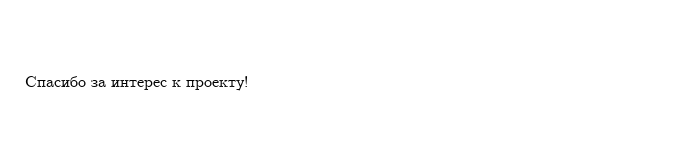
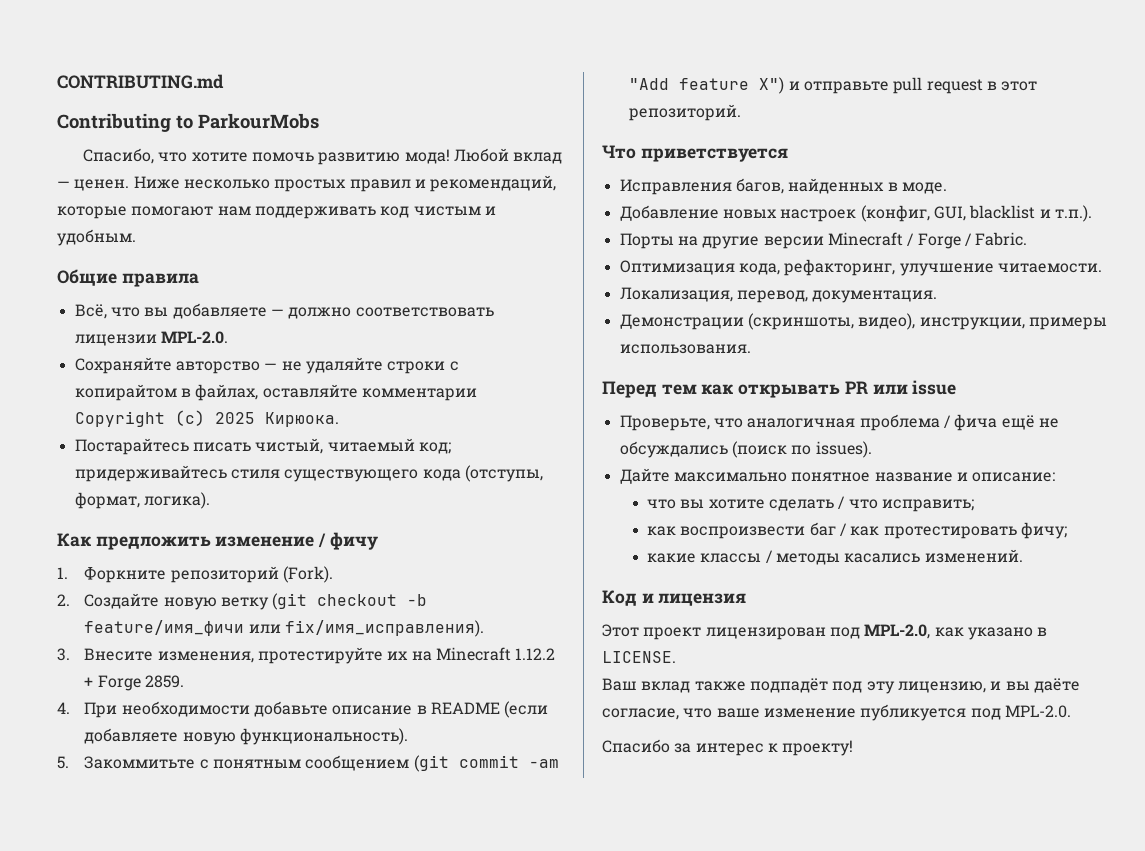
+ CONTRIBUTING.md
+ Contributing to ParkourMobs
+ Спасибо, что хотите помочь развитию модa! Любой вклад — ценен. Ниже несколько простых правил и рекомендаций, которые помогают нам поддерживать код чистым и удобным.
+ Общие правила
+ Всё, что вы добавляете — должно соответствовать лицензии MPL-2.0.
+ Сохраняйте авторство — не удаляйте строки с копирайтом в файлах, оставляйте комментарии Copyright (c) 2025 Кирюока.
+ Постарайтесь писать чистый, читаемый код; придерживайтесь стиля существующего кода (отступы, формат, логика).
+ Как предложить изменение / фичу
+ 1. Форкните репозиторий (Fork).
+ 2. Создайте новую ветку (git checkout -b feature/имя_фичи или fix/имя_исправления).
+ 3. Внесите изменения, протестируйте их на Minecraft 1.12.2 + Forge 2859.
+ 4. При необходимости добавьте описание в README (если добавляете новую функциональность).
+ 5. Закоммитьте с понятным сообщением (git commit -am "Add feature X") и отправьте pull request в этот репозиторий.
+ Что приветствуется
+ Исправления багов, найденных в моде.
+ Добавление новых настроек (конфиг, GUI, blacklist и т.п.).
+ Порты на другие версии Minecraft / Forge / Fabric.
+ Оптимизация кода, рефакторинг, улучшение читаемости.
+ Локализация, перевод, документация.
+ Демонстрации (скриншоты, видео), инструкции, примеры использования.
+ Перед тем как открывать PR или issue
+ Проверьте, что аналогичная проблема / фича ещё не обсуждались (поиск по issues).
+ Дайте максимально понятное название и описание:
+ что вы хотите сделать / что исправить;
+ как воспроизвести баг / как протестировать фичу;
+ какие классы / методы касались изменений.
+ Код и лицензия
+ Этот проект лицензирован под MPL-2.0, как указано в LICENSE.
+ Ваш вклад также подпадёт под эту лицензию, и вы даёте согласие, что ваше изменение публикуется под MPL-2.0.

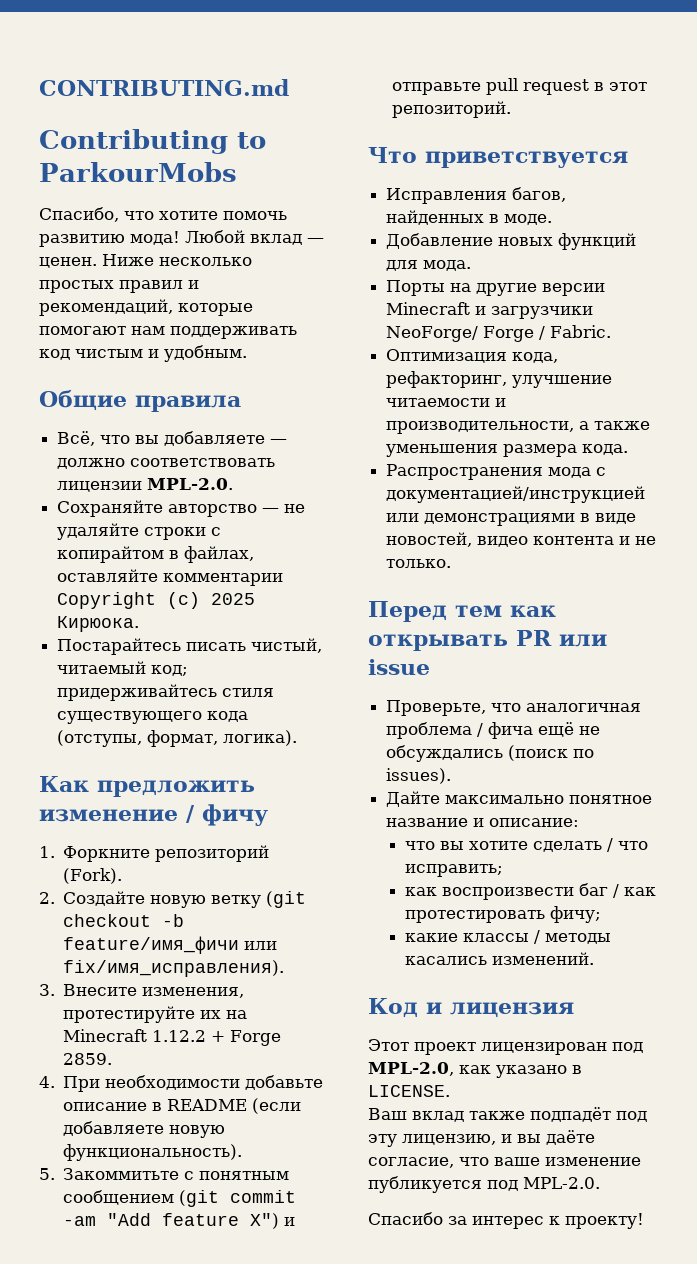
- Добавление новых настроек (конфиг, GUI, blacklist и т.п.).
+ Добавление новых функций для мода.
- Порты на другие версии Minecraft / Forge / Fabric.
+ Порты на другие версии Minecraft и загрузчики NeoForge/ Forge / Fabric.
- Оптимизация кода, рефакторинг, улучшение читаемости.
- Локализация, перевод, документация.
- Демонстрации (скриншоты, видео), инструкции, примеры использования.
+ Оптимизация кода, рефакторинг, улучшение читаемости и производительности, а также уменьшения размера кода.
+ Распространения мода с документацией/инструкцией или демонстрациями в виде новостей, видео контента и не только.

